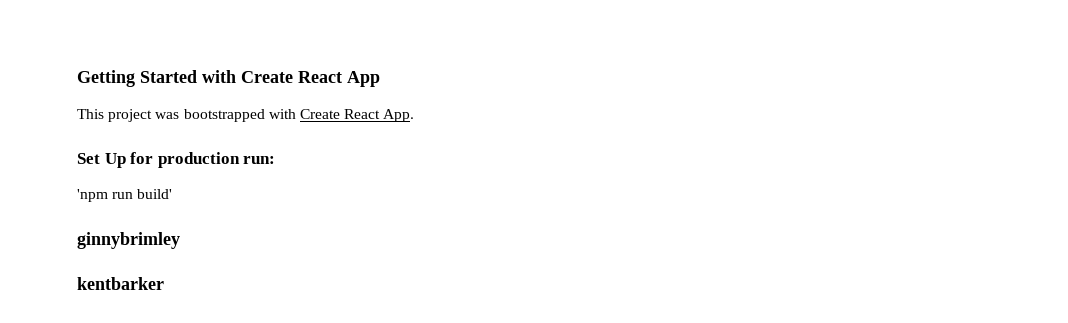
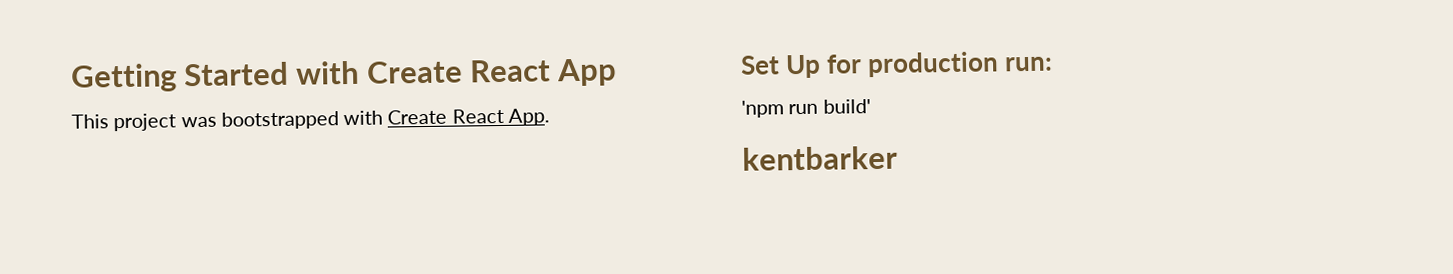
- ginnybrimley

